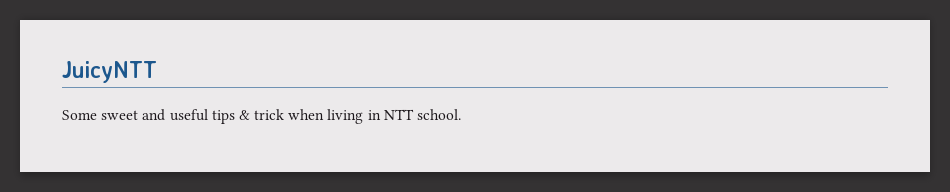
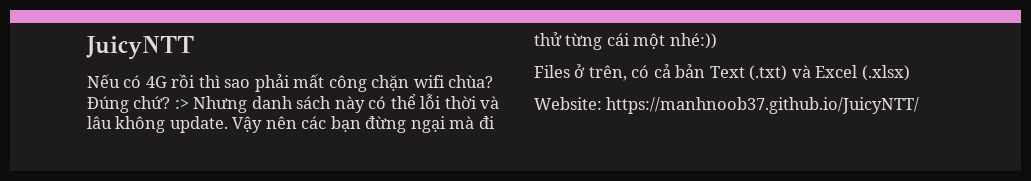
- Some sweet and useful tips & trick when living in NTT school.
+ Nếu có 4G rồi thì sao phải mất công chặn wifi chùa? Đúng chứ? :> Nhưng danh sách này có thể lỗi thời và lâu không update. Vậy nên các bạn đừng ngại mà đi thử từng cái một nhé:))
+ Files ở trên, có cả bản Text (.txt) và Excel (.xlsx)
+ Website: https://manhnoob37.github.io/JuicyNTT/

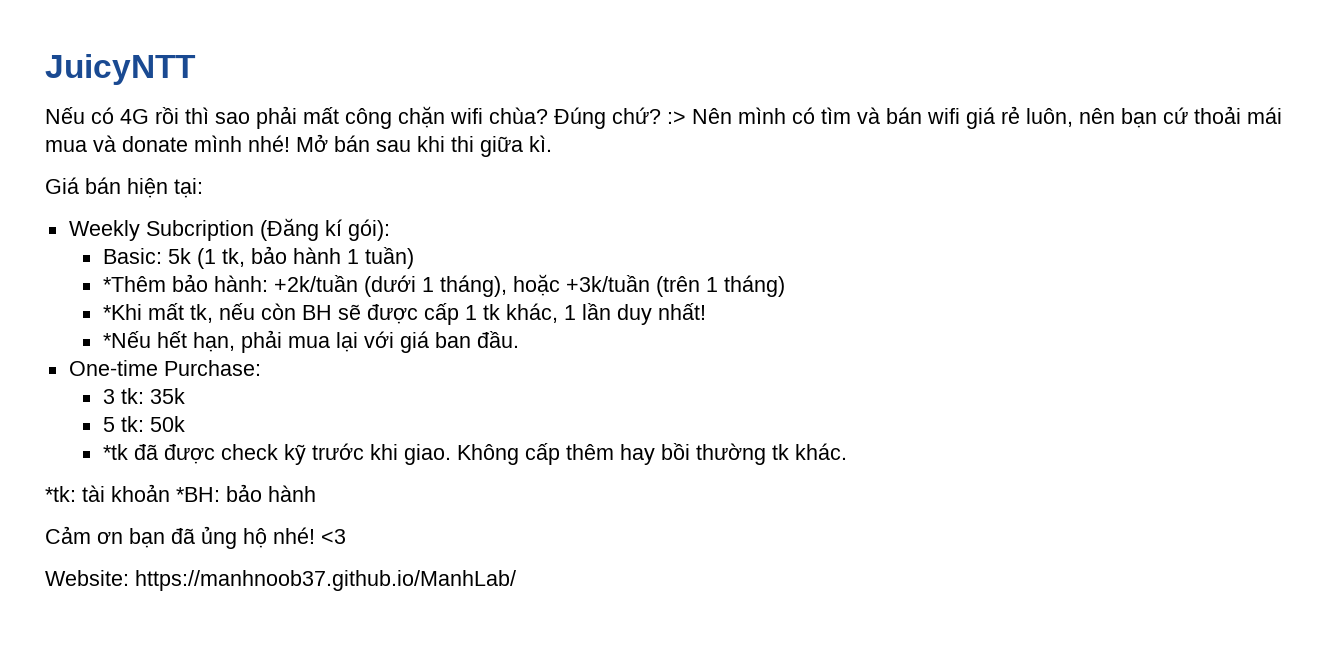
- Đúng chứ? :> Nhưng danh sách này có thể lỗi thời và lâu không update. Vậy nên các bạn đừng ngại mà đi thử từng cái một nhé:))
- Files ở trên, có cả bản Text (.txt) và Excel (.xlsx)
+ Đúng chứ? :> Nên mình có tìm và bán wifi giá rẻ luôn, nên bạn cứ thoải mái mua và donate mình nhé! Mở bán sau khi thi giữa kì.
+ Giá bán hiện tại:
+ Weekly Subcription (Đăng kí gói):
+ Basic: 5k (1 tk, bảo hành 1 tuần)
+ *Thêm bảo hành: +2k/tuần (dưới 1 tháng), hoặc +3k/tuần (trên 1 tháng)
+ *Khi mất tk, nếu còn BH sẽ được cấp 1 tk khác, 1 lần duy nhất!
+ *Nếu hết hạn, phải mua lại với giá ban đầu.
+ One-time Purchase:
+ 3 tk: 35k
+ 5 tk: 50k
+ *tk đã được check kỹ trước khi giao. Không cấp thêm hay bồi thường tk khác.
+ *tk: tài khoản *BH: bảo hành
+ Cảm ơn bạn đã ủng hộ nhé! <3
- Website: https://manhnoob37.github.io/JuicyNTT/
+ Website: https://manhnoob37.github.io/ManhLab/

